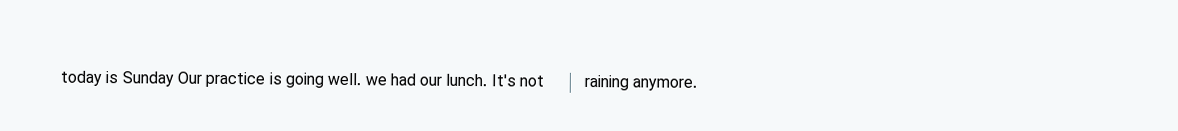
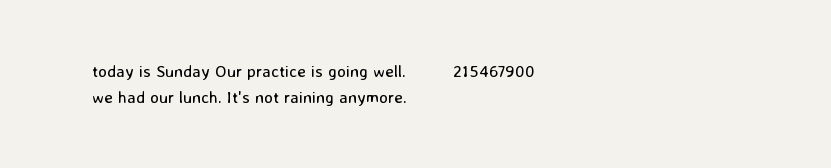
+ 215467900

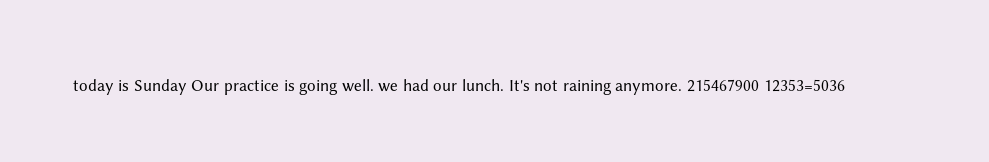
- 215467900
+ 215467900 12353=5036

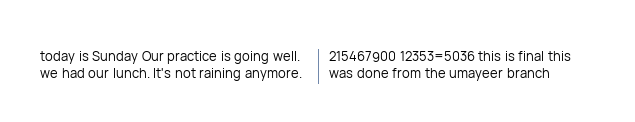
- 215467900 12353=5036
+ 215467900 12353=5036 this is final this was done from the umayeer branch

